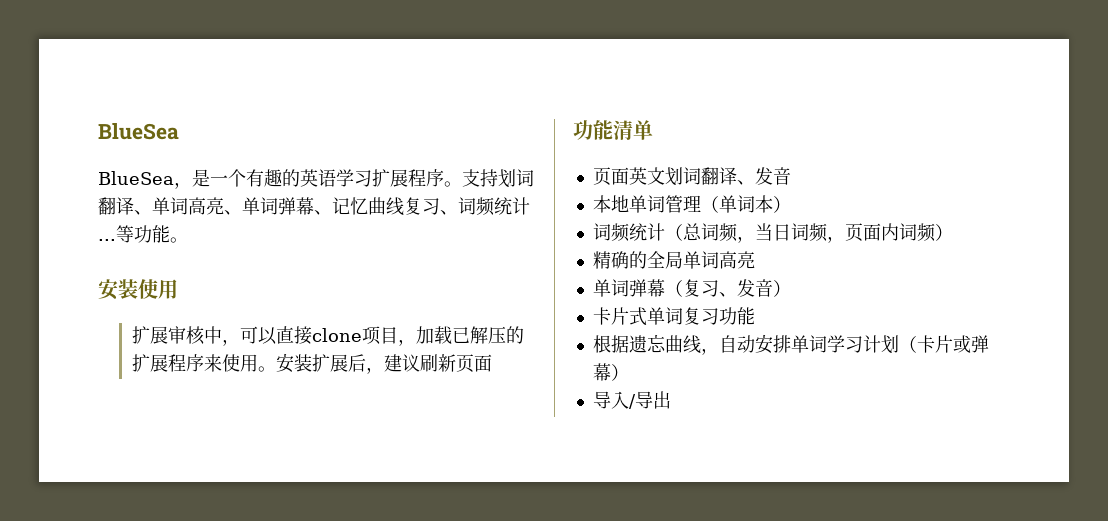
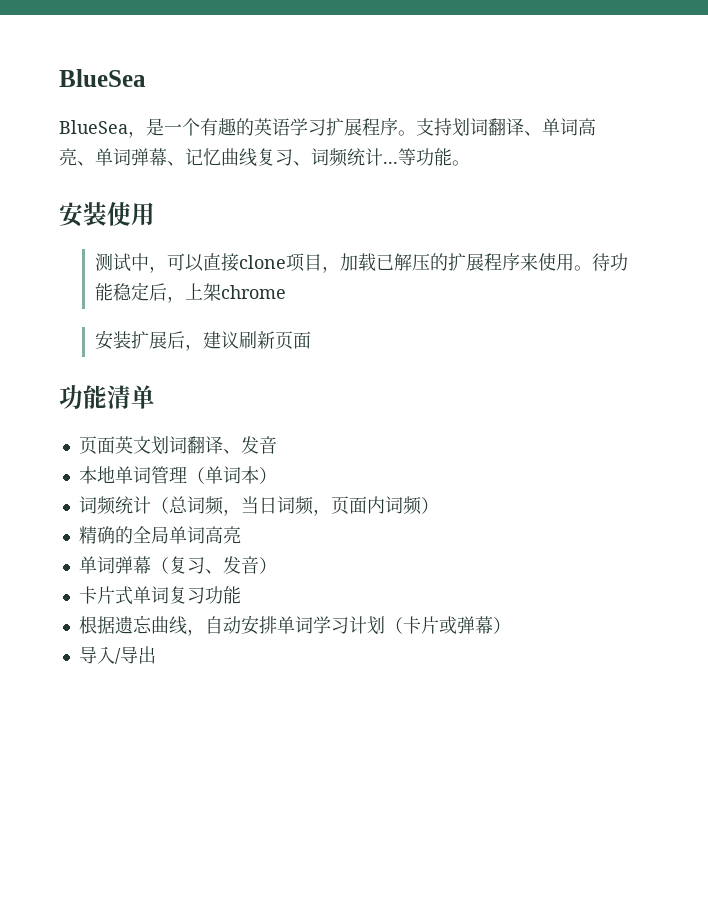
- 扩展审核中，可以直接clone项目，加载已解压的扩展程序来使用。安装扩展后，建议刷新页面
+ 测试中，可以直接clone项目，加载已解压的扩展程序来使用。待功能稳定后，上架chrome
+ 安装扩展后，建议刷新页面

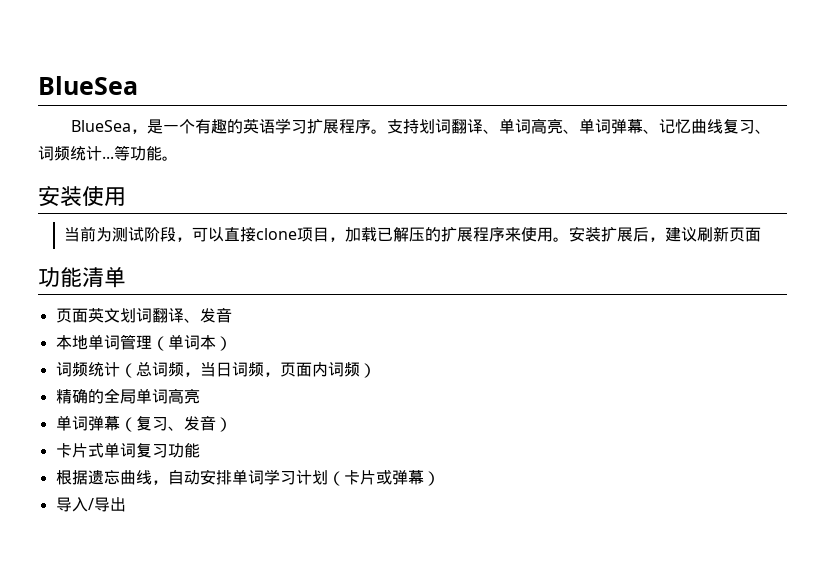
- 测试中，可以直接clone项目，加载已解压的扩展程序来使用。待功能稳定后，上架chrome
- 安装扩展后，建议刷新页面
+ 当前为测试阶段，可以直接clone项目，加载已解压的扩展程序来使用。安装扩展后，建议刷新页面

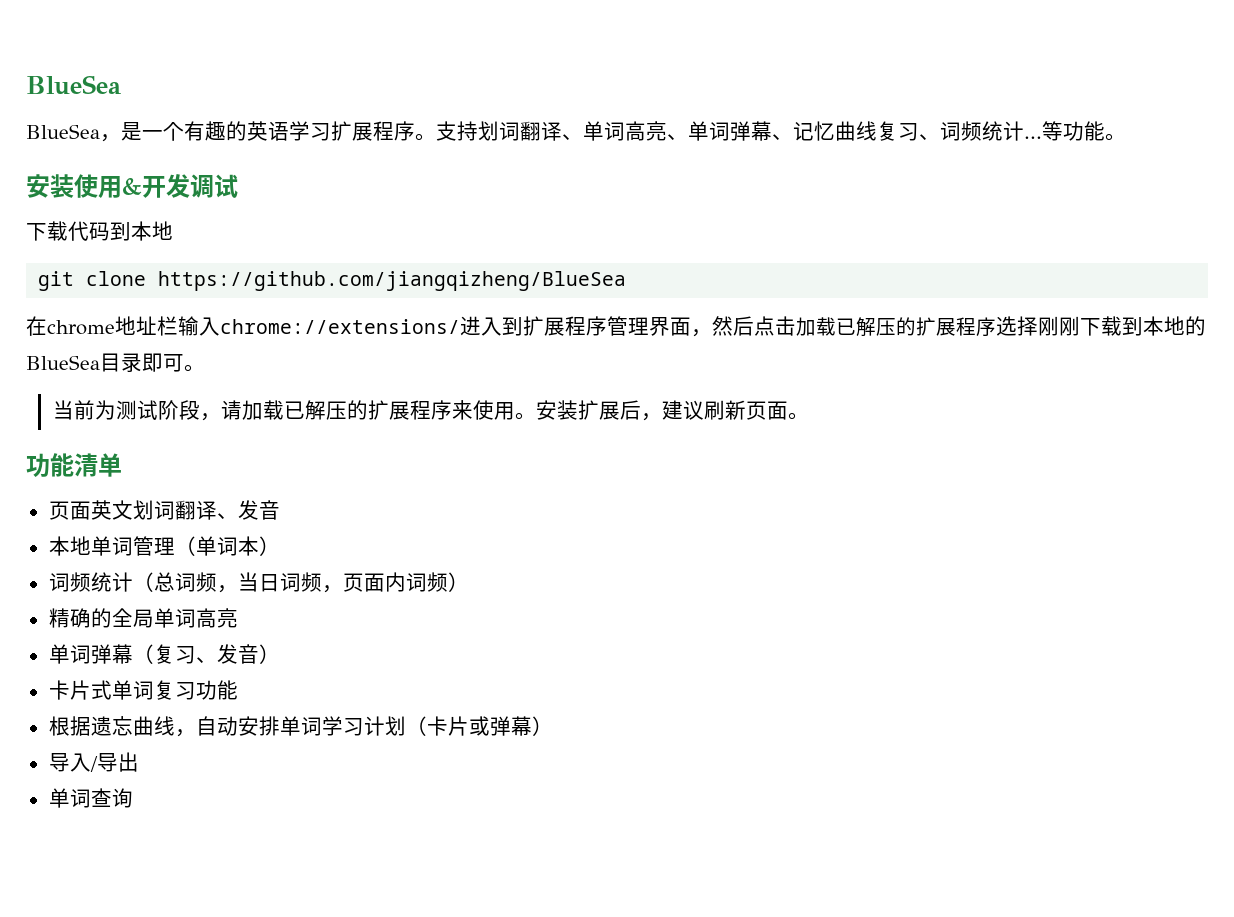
- 安装使用
+ 安装使用&开发调试
+ 下载代码到本地
+ git clone https://github.com/jiangqizheng/BlueSea
+ 在chrome地址栏输入chrome://extensions/进入到扩展程序管理界面，然后点击加载已解压的扩展程序选择刚刚下载到本地的BlueSea目录即可。
- 当前为测试阶段，可以直接clone项目，加载已解压的扩展程序来使用。
+ 当前为测试阶段，请加载已解压的扩展程序来使用。
- 安装扩展后，建议刷新页面
+ 安装扩展后，建议刷新页面。
+ 单词查询

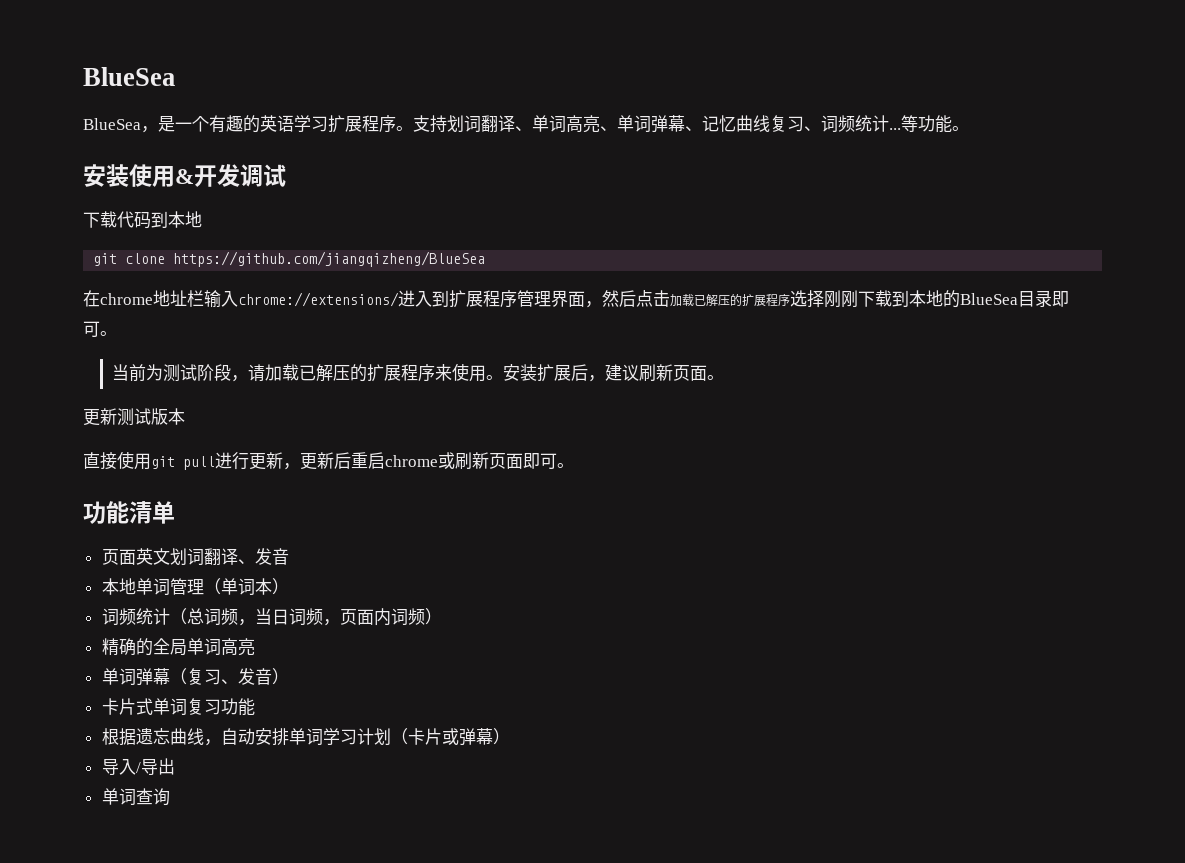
+ 更新测试版本
+ 直接使用git pull进行更新，更新后重启chrome或刷新页面即可。

